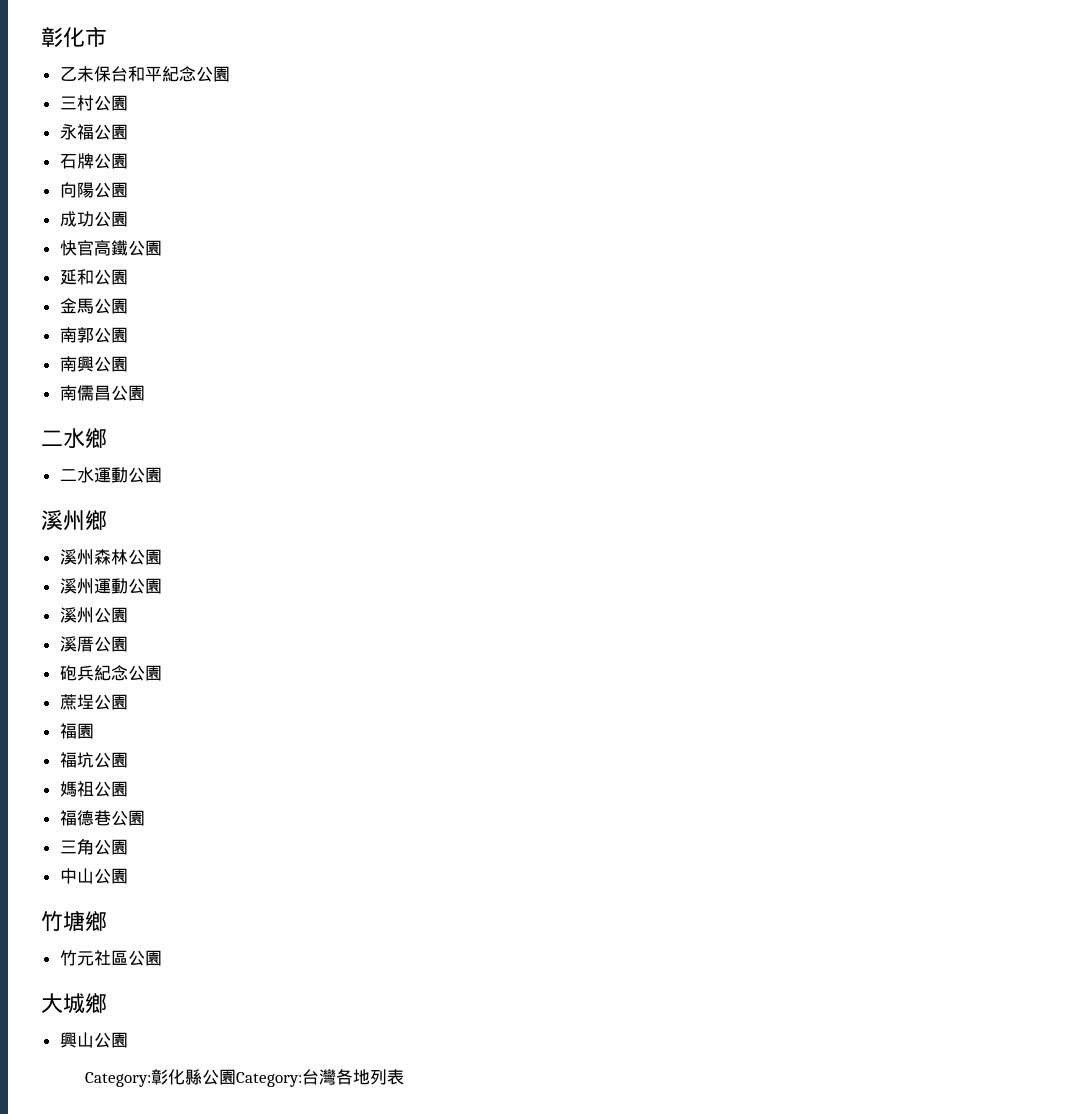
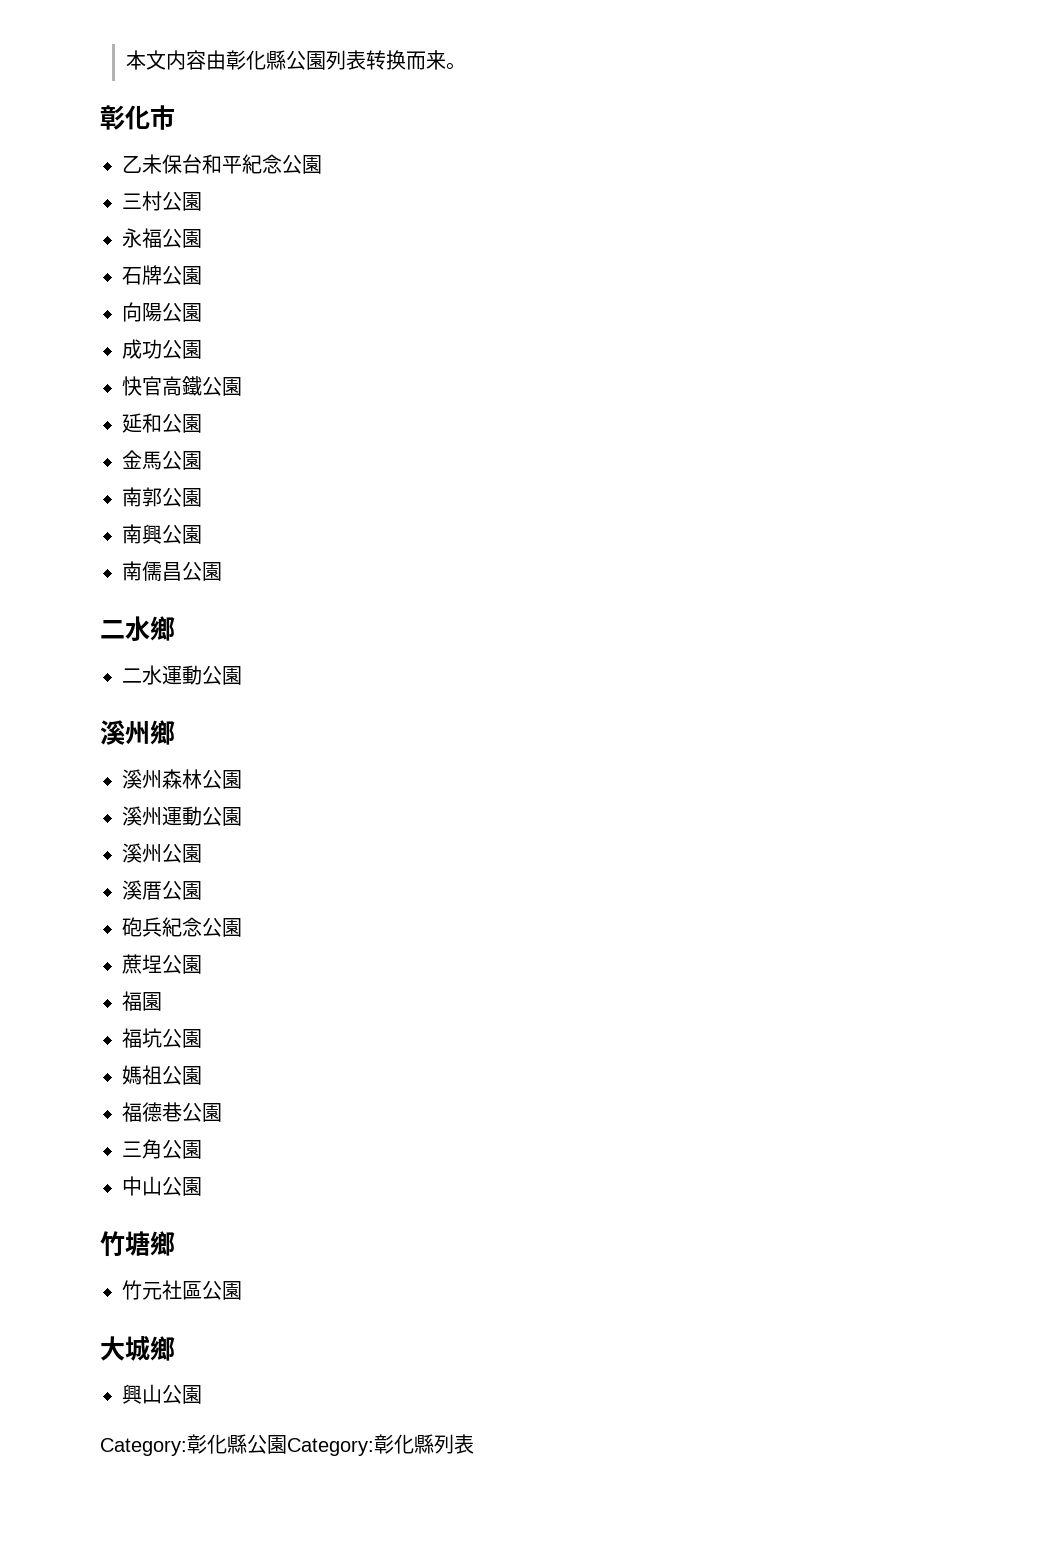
+ 本文内容由彰化縣公園列表转换而来。
- Category:彰化縣公園Category:台灣各地列表
+ Category:彰化縣公園Category:彰化縣列表

